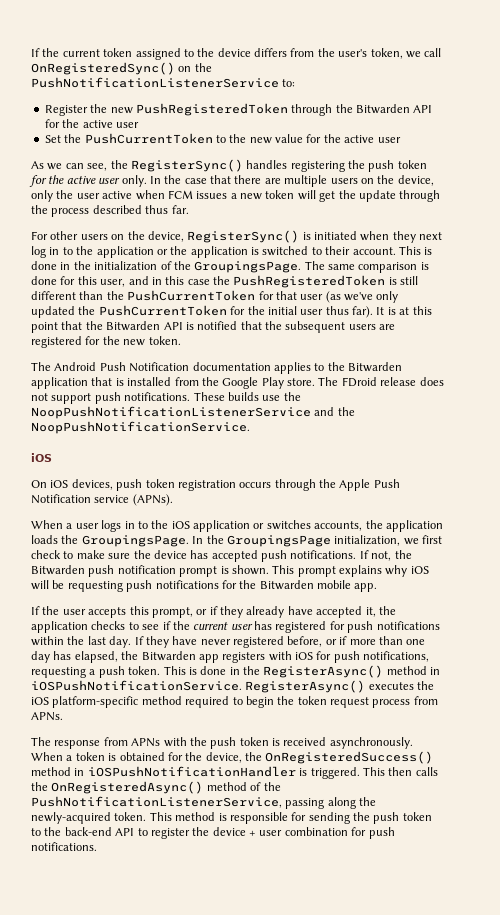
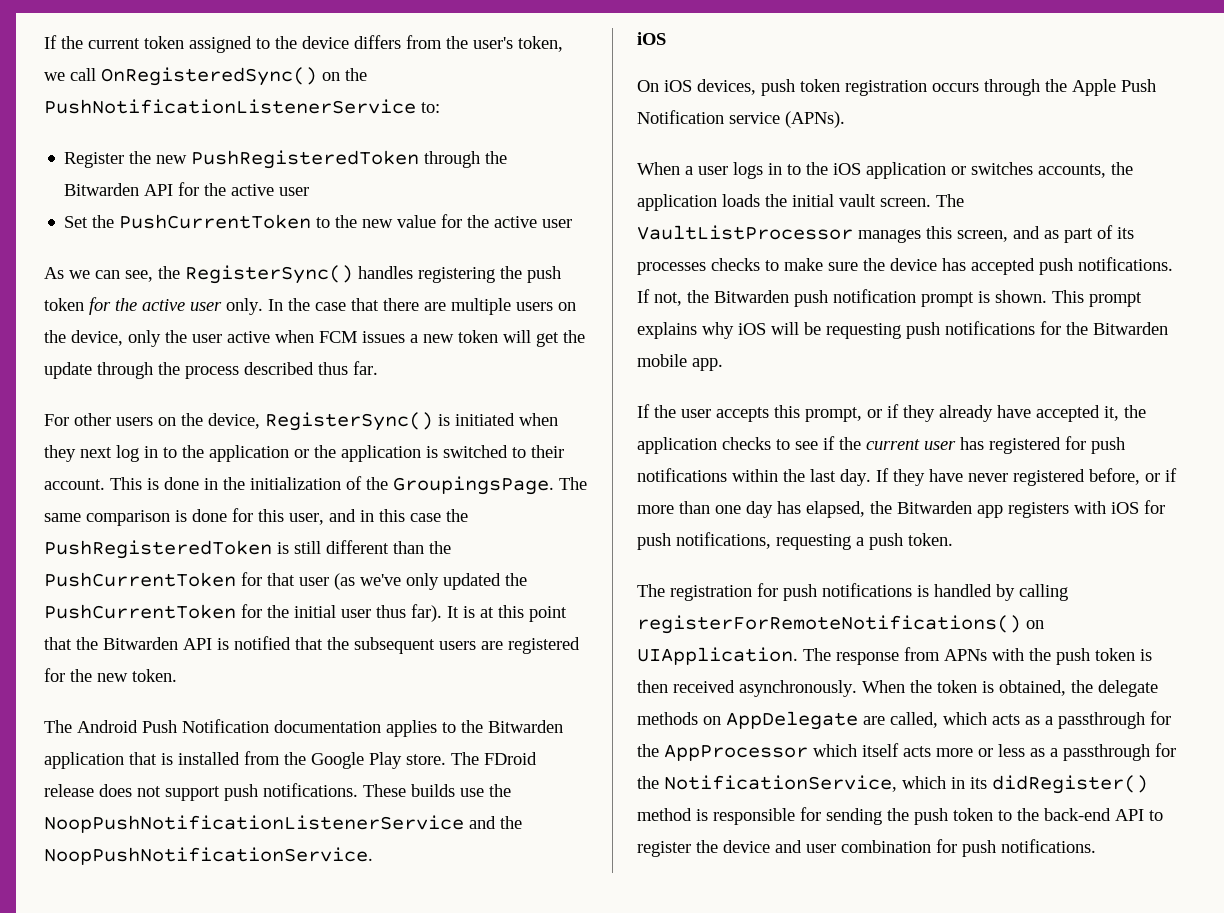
- When a user logs in to the iOS application or switches accounts, the application loads the GroupingsPage. In the GroupingsPage initialization, we first check to make sure the device has accepted push notifications.
+ When a user logs in to the iOS application or switches accounts, the application loads the initial vault screen. The VaultListProcessor manages this screen, and as part of its processes checks to make sure the device has accepted push notifications.
- If they have never registered before, or if more than one day has elapsed, the Bitwarden app registers with iOS for push notifications, requesting a push token. This is done in the RegisterAsync() method in iOSPushNotificationService. RegisterAsync() executes the iOS platform-specific method required to begin the token request process from APNs.
- The response from APNs with the push token is received asynchronously.
+ If they have never registered before, or if more than one day has elapsed, the Bitwarden app registers with iOS for push notifications, requesting a push token.
+ The registration for push notifications is handled by calling registerForRemoteNotifications() on UIApplication. The response from APNs with the push token is then received asynchronously.
- When a token is obtained for the device, the OnRegisteredSuccess() method in iOSPushNotificationHandler is triggered. This then calls the OnRegisteredAsync() method of the PushNotificationListenerService, passing along the newly-acquired token. This method is responsible for sending the push token to the back-end API to register the device + user combination for push notifications.
+ When the token is obtained, the delegate methods on AppDelegate are called, which acts as a passthrough for the AppProcessor which itself acts more or less as a passthrough for the NotificationService, which in its didRegister() method is responsible for sending the push token to the back-end API to register the device and user combination for push notifications.

